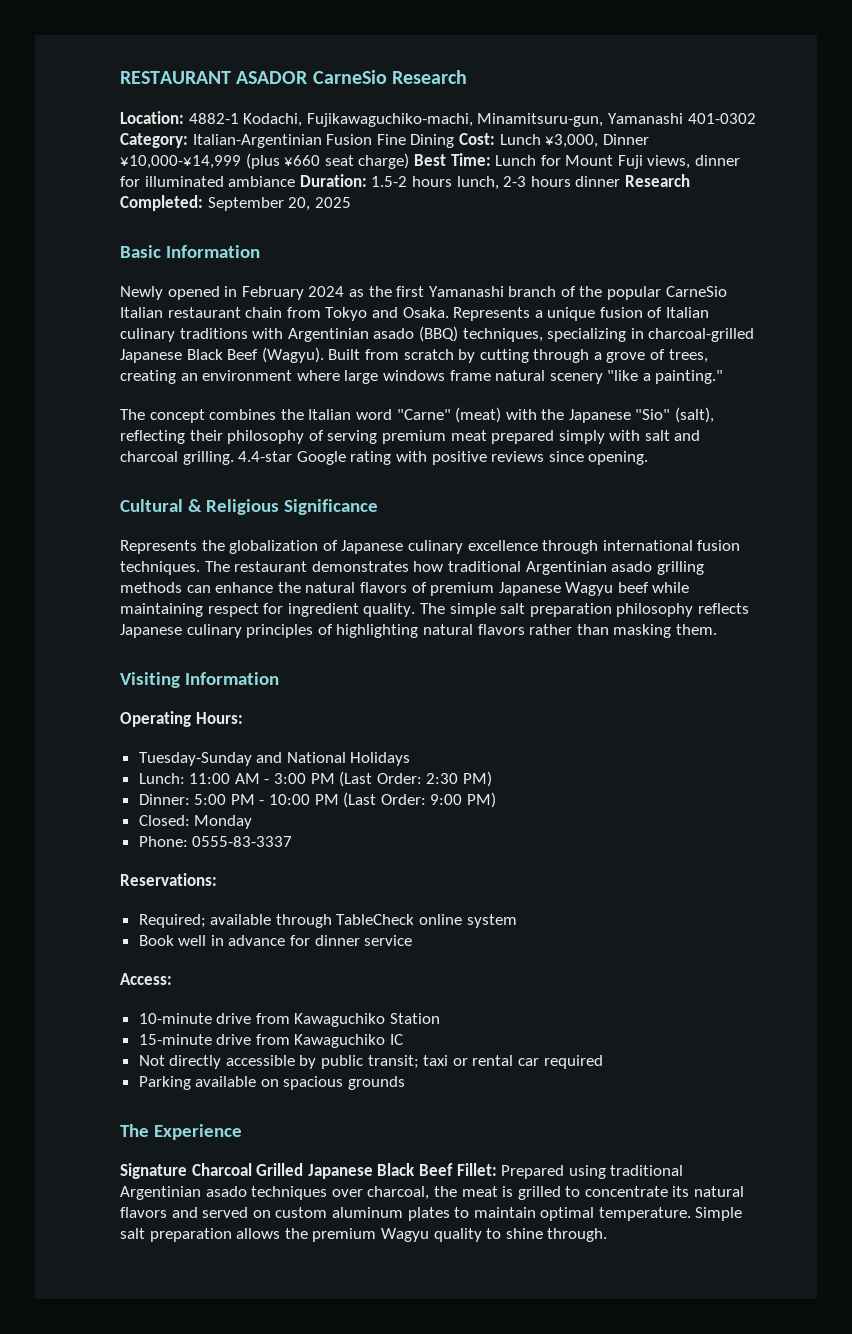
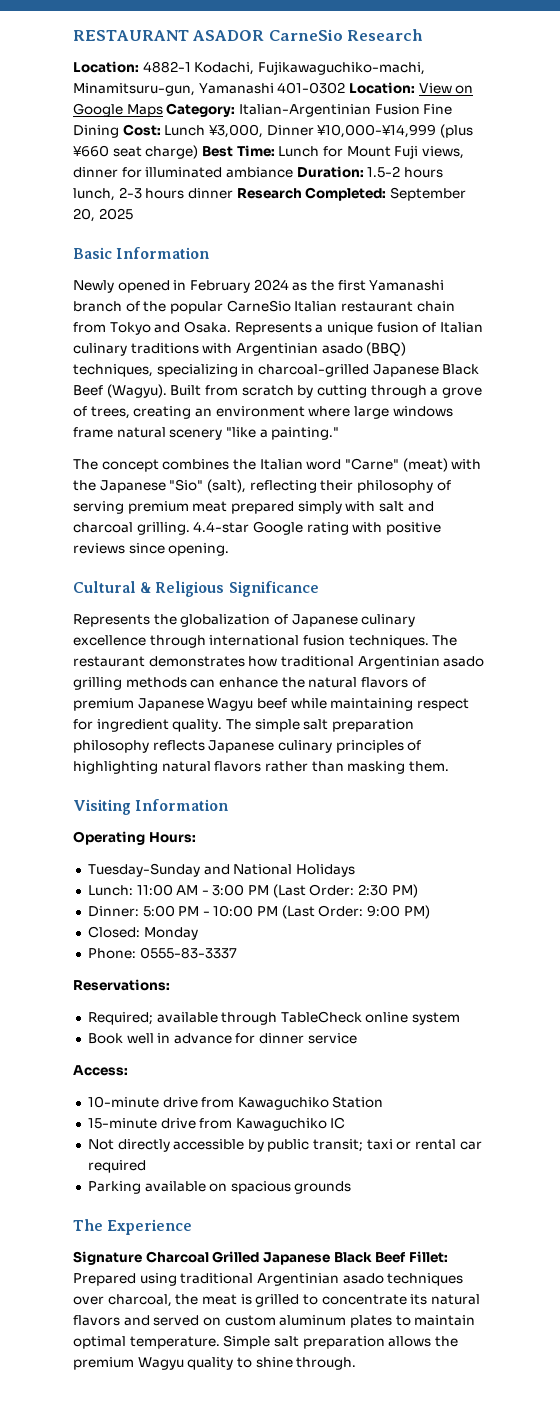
- Location: 4882-1 Kodachi, Fujikawaguchiko-machi, Minamitsuru-gun, Yamanashi 401-0302 Category: Italian-Argentinian Fusion Fine Dining Cost: Lunch ¥3,000, Dinner ¥10,000-¥14,999 (plus ¥660 seat charge) Best Time: Lunch for Mount Fuji views, dinner for illuminated ambiance Duration: 1.5-2 hours lunch, 2-3 hours dinner Research Completed: September 20, 2025
+ Location: 4882-1 Kodachi, Fujikawaguchiko-machi, Minamitsuru-gun, Yamanashi 401-0302 Location: View on Google Maps Category: Italian-Argentinian Fusion Fine Dining Cost: Lunch ¥3,000, Dinner ¥10,000-¥14,999 (plus ¥660 seat charge) Best Time: Lunch for Mount Fuji views, dinner for illuminated ambiance Duration: 1.5-2 hours lunch, 2-3 hours dinner Research Completed: September 20, 2025

